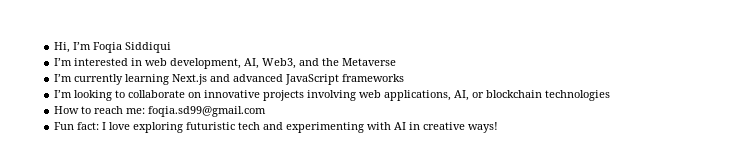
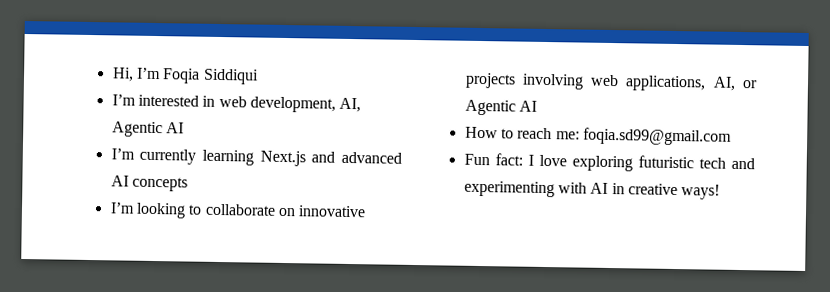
- I’m interested in web development, AI, Web3, and the Metaverse
+ I’m interested in web development, AI, Agentic AI
- I’m currently learning Next.js and advanced JavaScript frameworks
+ I’m currently learning Next.js and advanced AI concepts
- I’m looking to collaborate on innovative projects involving web applications, AI, or blockchain technologies
+ I’m looking to collaborate on innovative projects involving web applications, AI, or Agentic AI

